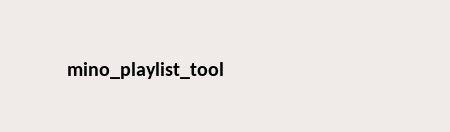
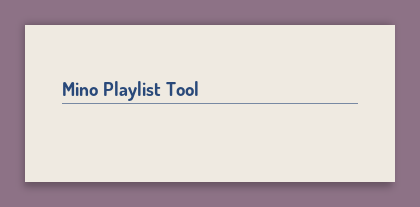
- mino_playlist_tool
+ Mino Playlist Tool

